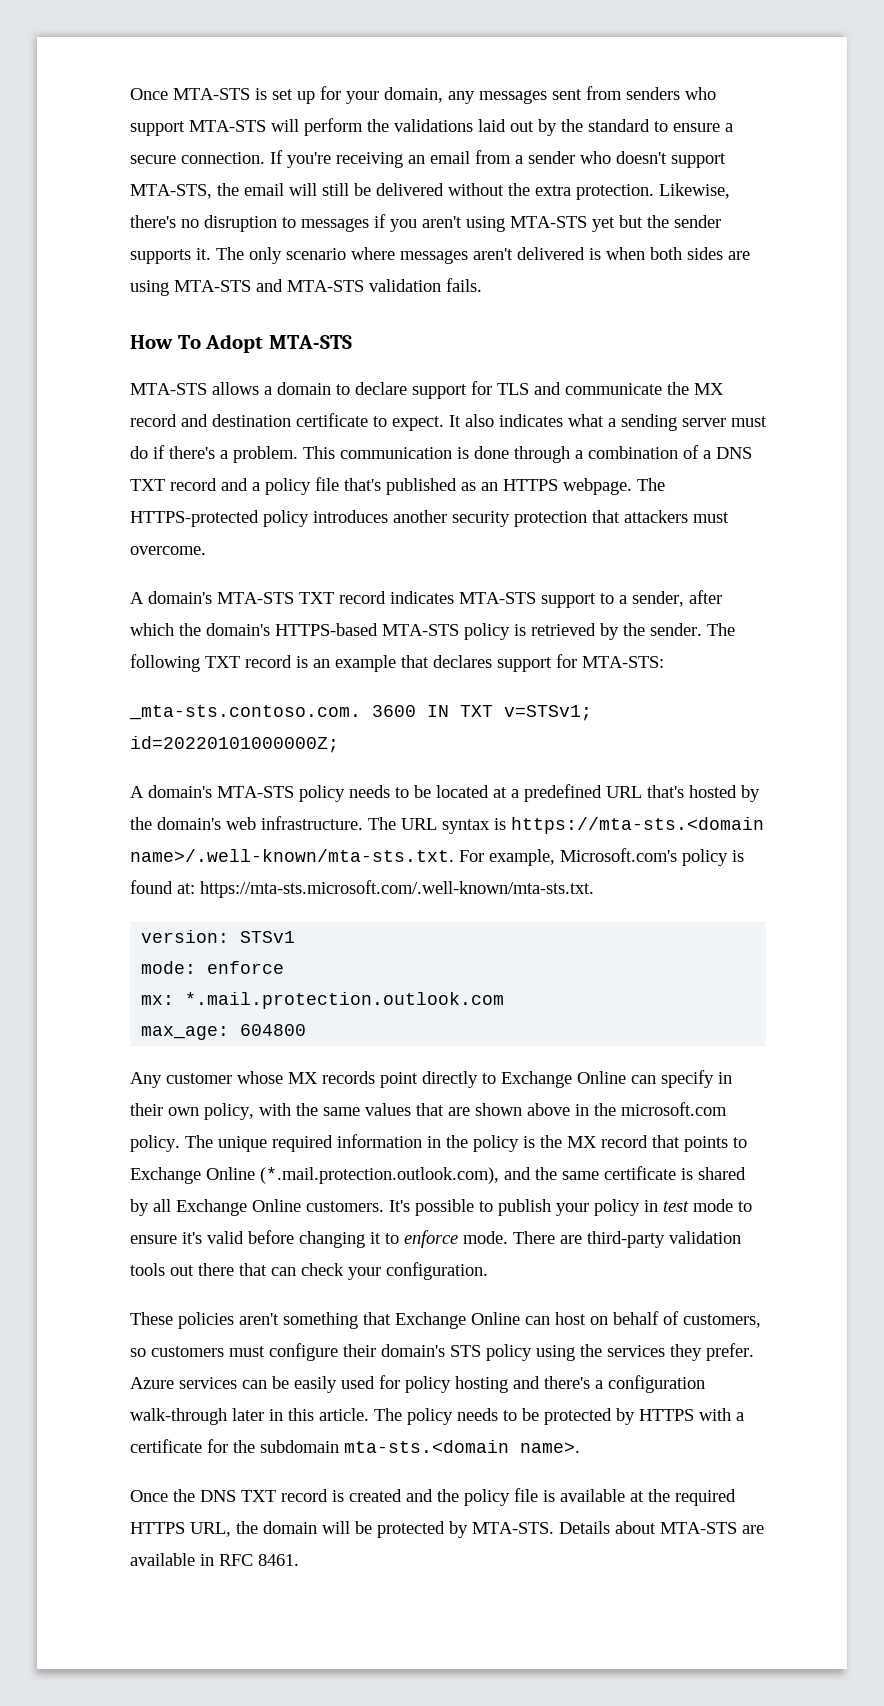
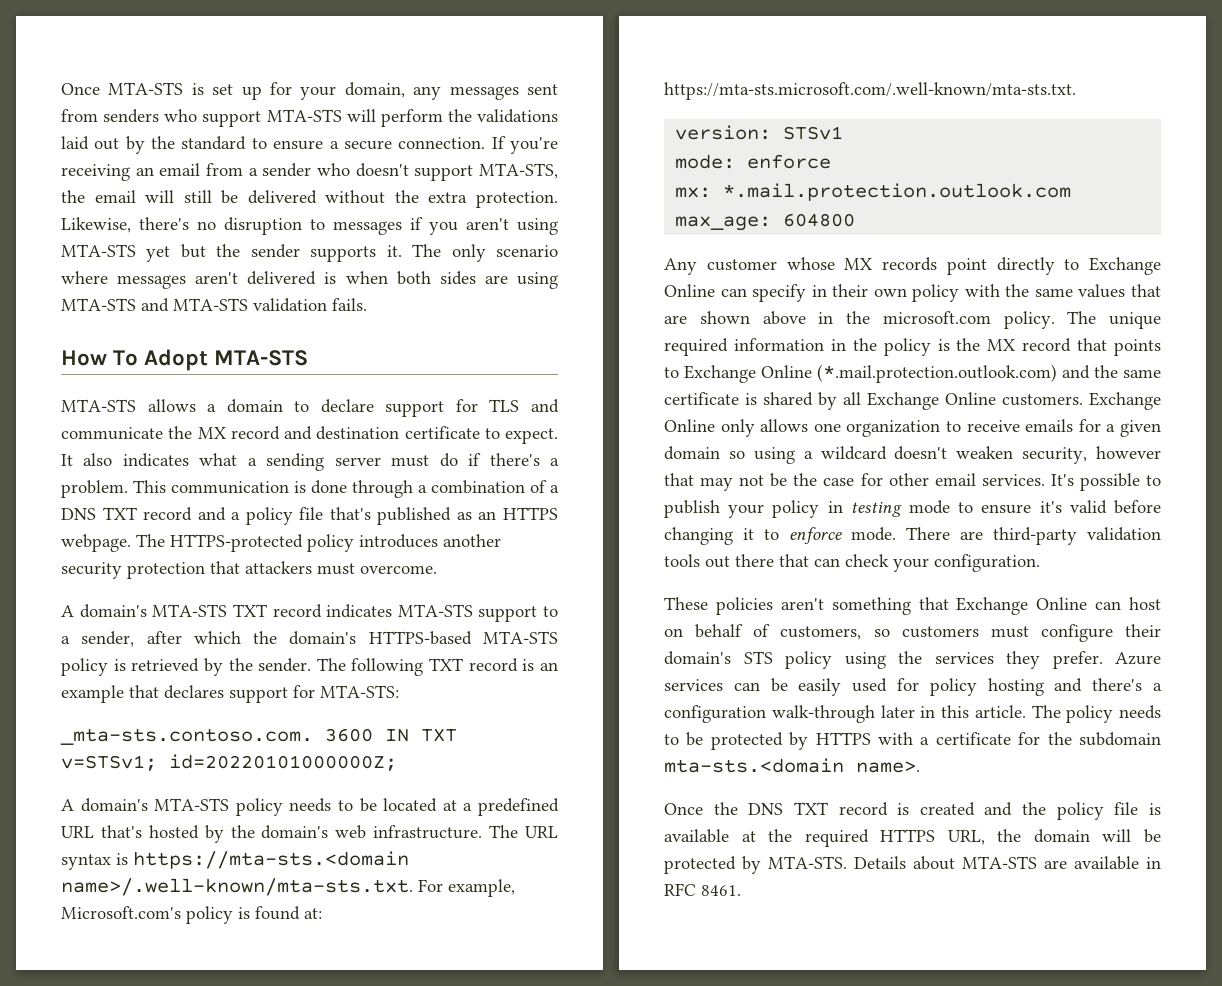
- Any customer whose MX records point directly to Exchange Online can specify in their own policy, with the same values that are shown above in the microsoft.com policy.
+ Any customer whose MX records point directly to Exchange Online can specify in their own policy with the same values that are shown above in the microsoft.com policy.
- The unique required information in the policy is the MX record that points to Exchange Online (*.mail.protection.outlook.com), and the same certificate is shared by all Exchange Online customers.
+ The unique required information in the policy is the MX record that points to Exchange Online (*.mail.protection.outlook.com) and the same certificate is shared by all Exchange Online customers.
+ Exchange Online only allows one organization to receive emails for a given domain so using a wildcard doesn't weaken security, however that may not be the case for other email services.
- It's possible to publish your policy in test mode to ensure it's valid before changing it to enforce mode.
+ It's possible to publish your policy in testing mode to ensure it's valid before changing it to enforce mode.

